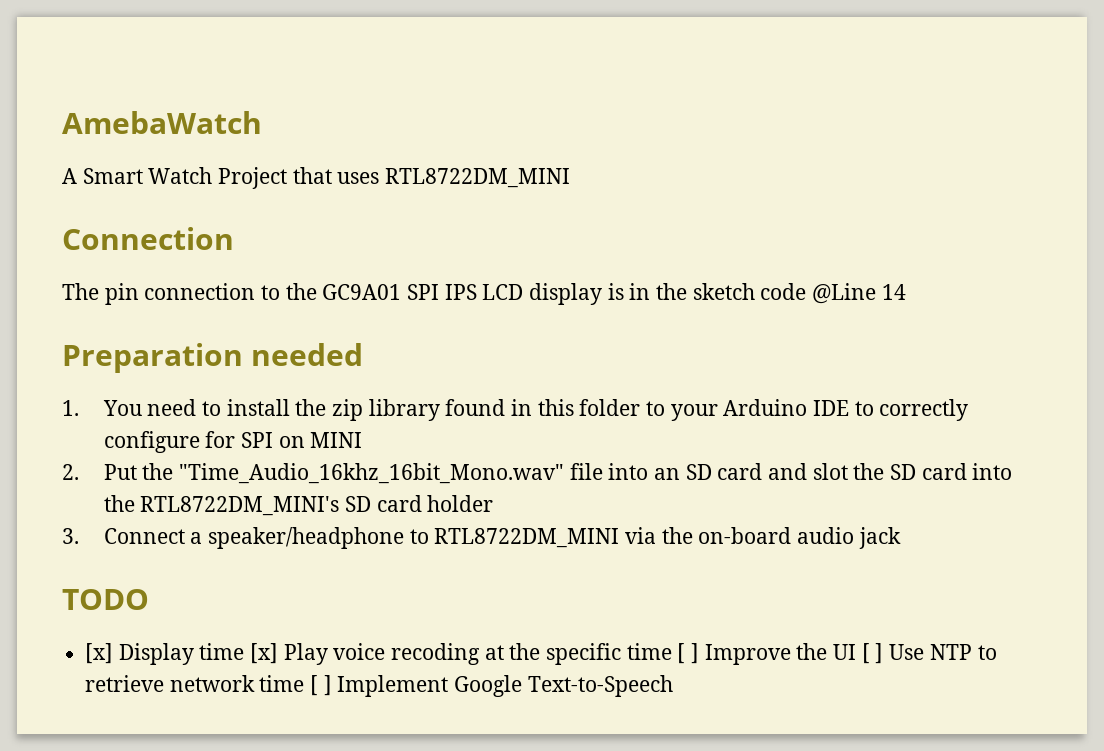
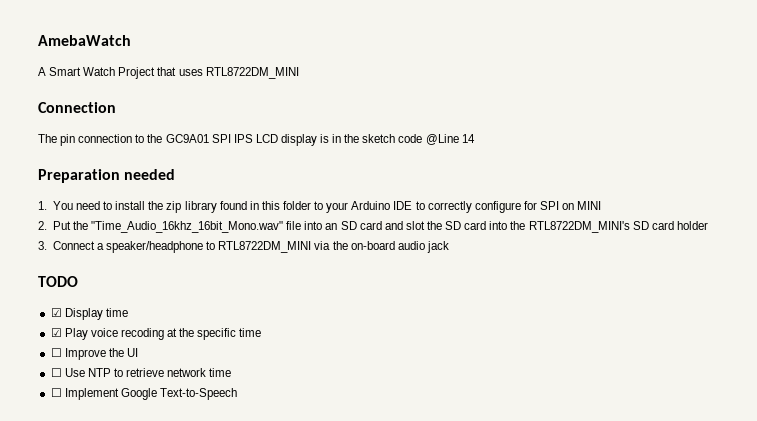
- [x] Display time [x] Play voice recoding at the specific time [ ] Improve the UI [ ] Use NTP to retrieve network time [ ] Implement Google Text-to-Speech
+ ☑ Display time
+ ☑ Play voice recoding at the specific time
+ ☐ Improve the UI
+ ☐ Use NTP to retrieve network time
+ ☐ Implement Google Text-to-Speech

